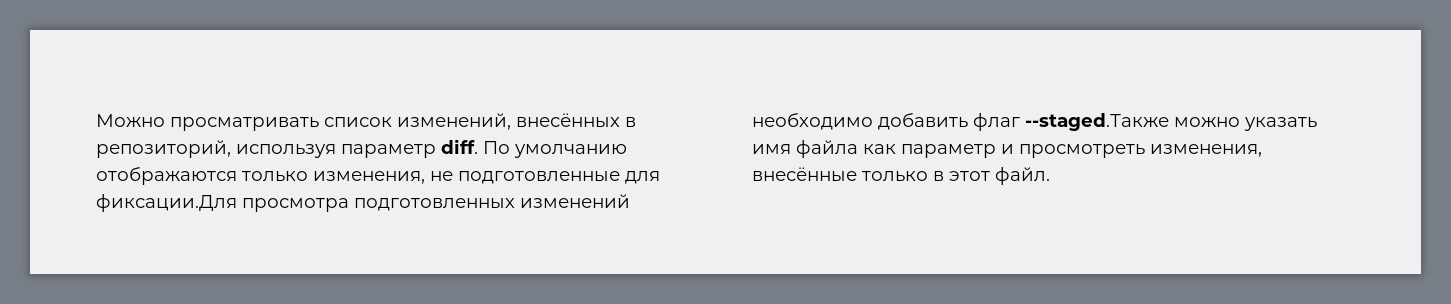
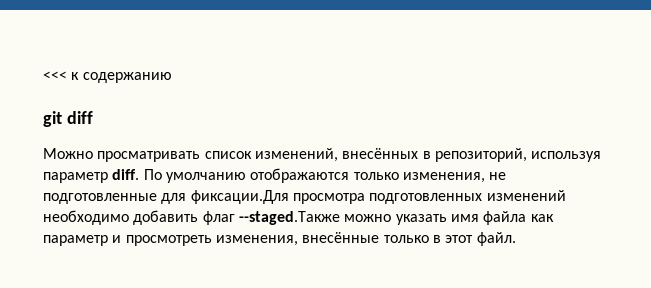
+ <<< к содержанию
+ git diff

